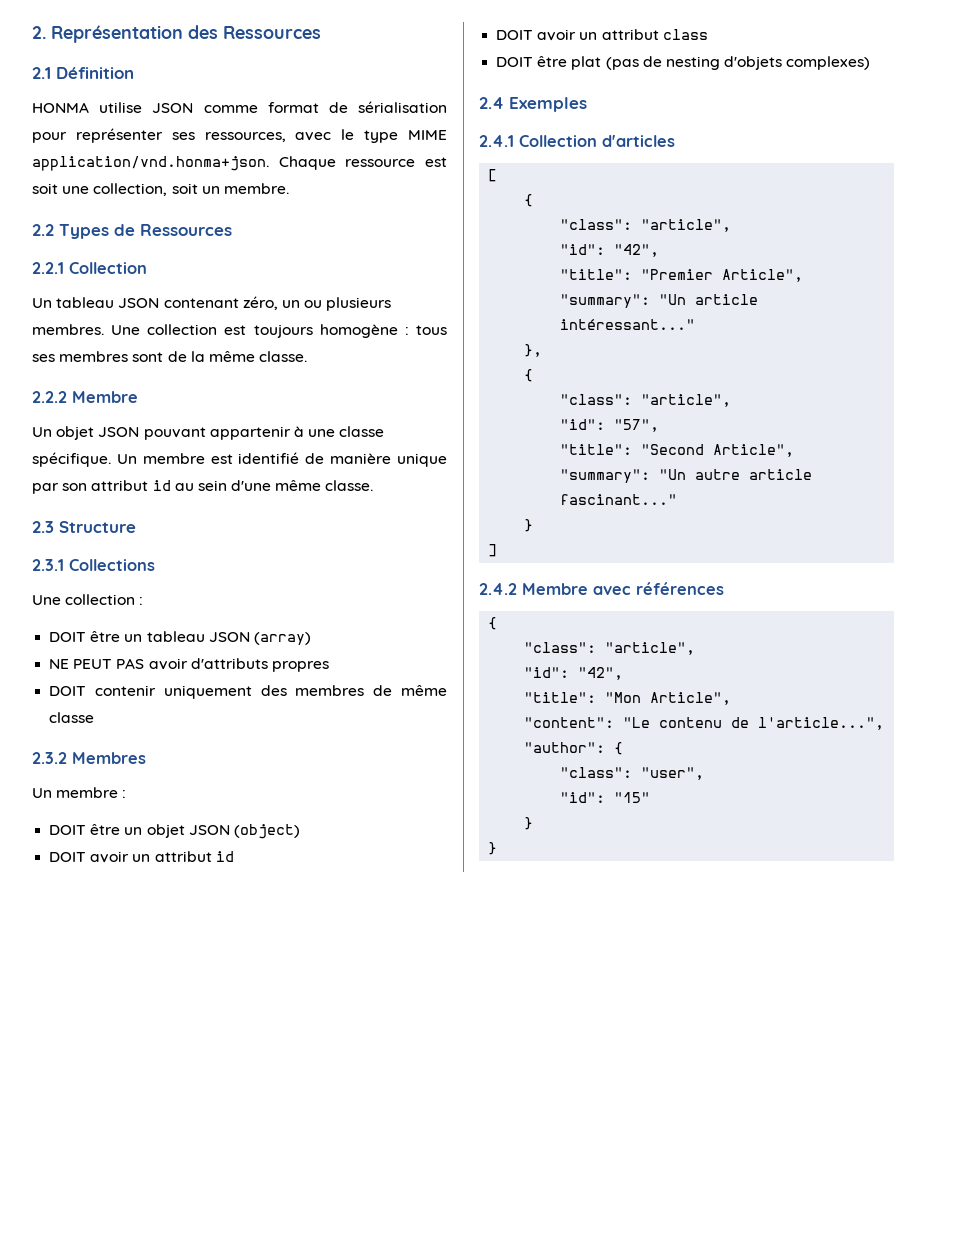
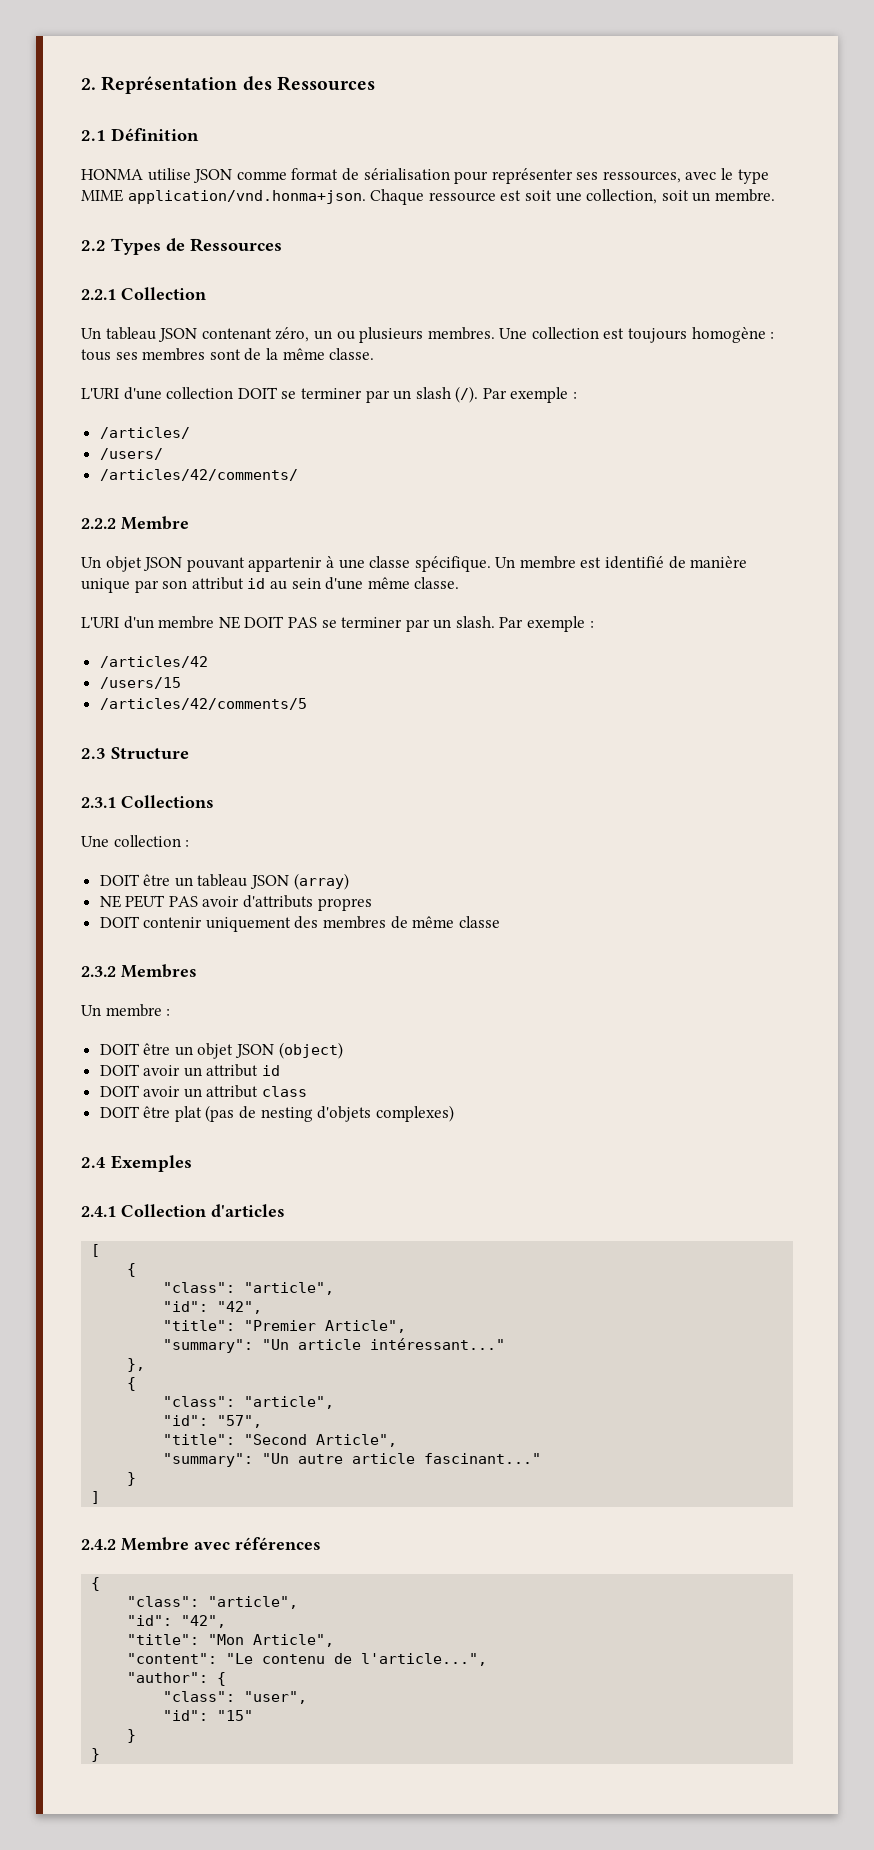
+ L'URI d'une collection DOIT se terminer par un slash (/). Par exemple :
+ /articles/
+ /users/
+ /articles/42/comments/
+ L'URI d'un membre NE DOIT PAS se terminer par un slash. Par exemple :
+ /articles/42
+ /users/15
+ /articles/42/comments/5

